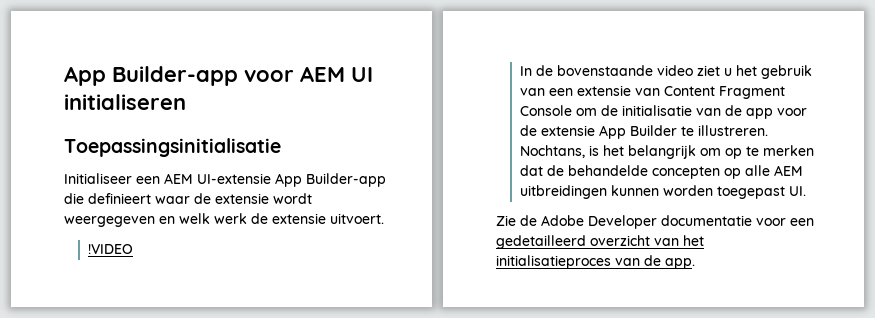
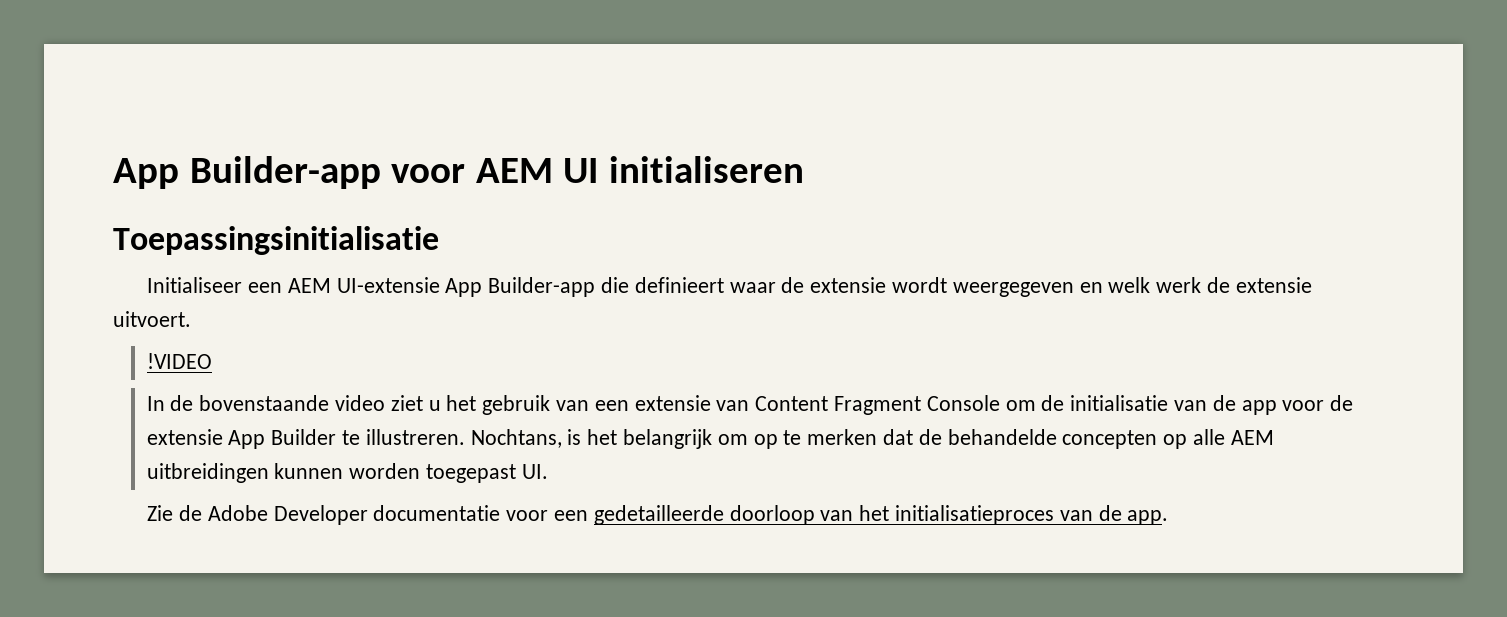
- Zie de Adobe Developer documentatie voor een gedetailleerd overzicht van het initialisatieproces van de app.
+ Zie de Adobe Developer documentatie voor een gedetailleerde doorloop van het initialisatieproces van de app.

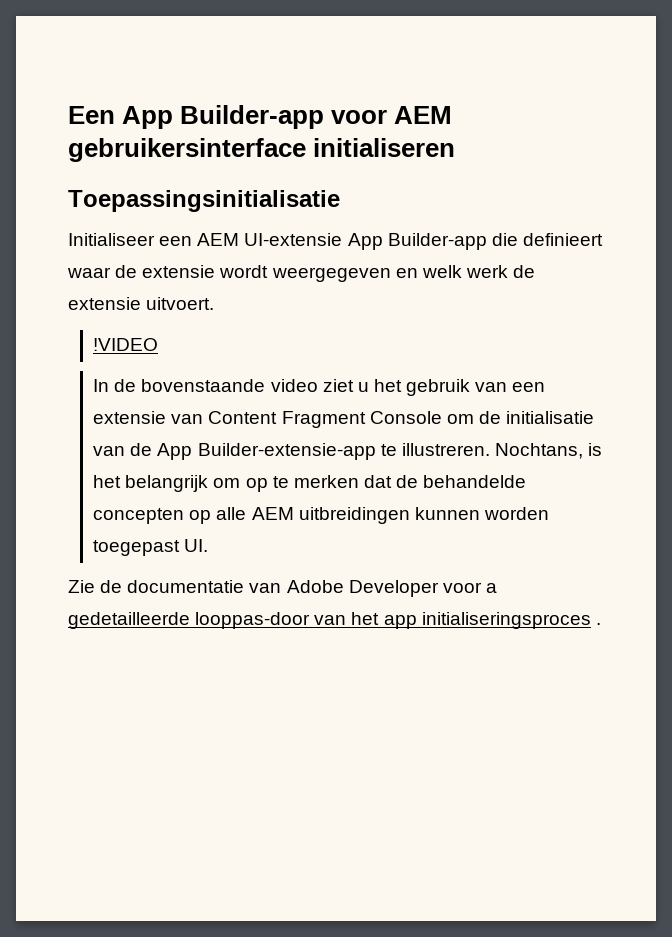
- App Builder-app voor AEM UI initialiseren
+ Een App Builder-app voor AEM gebruikersinterface initialiseren
- In de bovenstaande video ziet u het gebruik van een extensie van Content Fragment Console om de initialisatie van de app voor de extensie App Builder te illustreren.
+ In de bovenstaande video ziet u het gebruik van een extensie van Content Fragment Console om de initialisatie van de App Builder-extensie-app te illustreren.
- Zie de Adobe Developer documentatie voor een gedetailleerde doorloop van het initialisatieproces van de app.
+ Zie de documentatie van Adobe Developer voor a gedetailleerde looppas-door van het app initialiseringsproces .

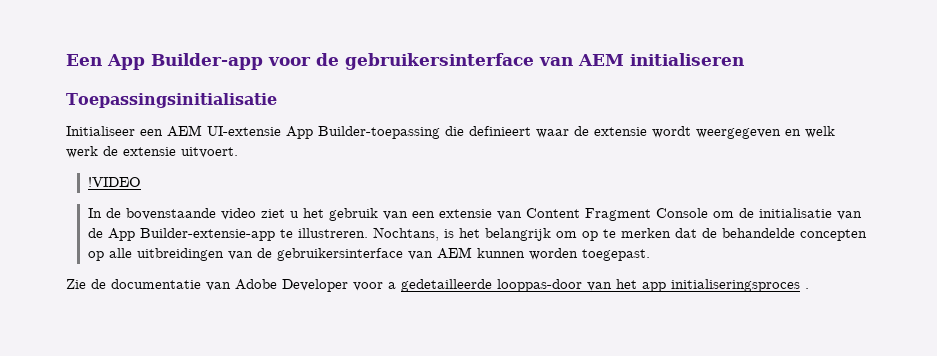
- Een App Builder-app voor AEM gebruikersinterface initialiseren
+ Een App Builder-app voor de gebruikersinterface van AEM initialiseren
- Initialiseer een AEM UI-extensie App Builder-app die definieert waar de extensie wordt weergegeven en welk werk de extensie uitvoert.
+ Initialiseer een AEM UI-extensie App Builder-toepassing die definieert waar de extensie wordt weergegeven en welk werk de extensie uitvoert.
- Nochtans, is het belangrijk om op te merken dat de behandelde concepten op alle AEM uitbreidingen kunnen worden toegepast UI.
+ Nochtans, is het belangrijk om op te merken dat de behandelde concepten op alle uitbreidingen van de gebruikersinterface van AEM kunnen worden toegepast.

